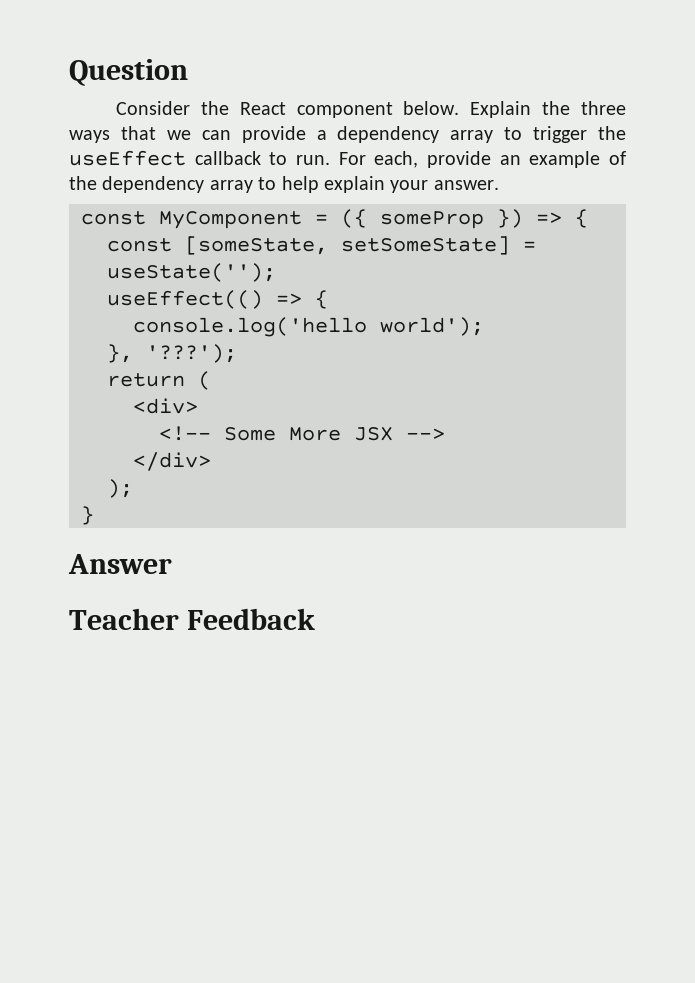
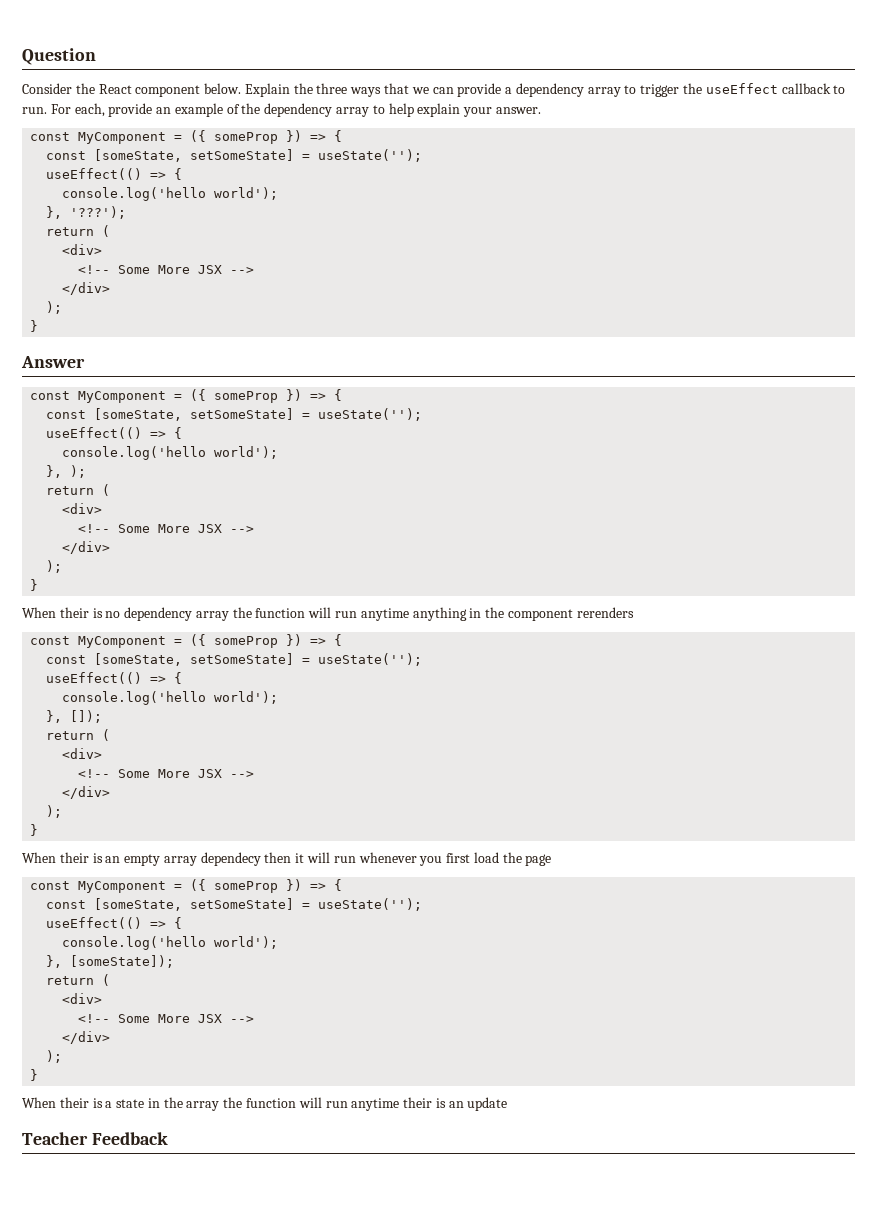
  Answer
+ const MyComponent = ({ someProp }) => {
+ const [someState, setSomeState] = useState('');
+ useEffect(() => {
+ console.log('hello world');
+ }, );
+ return (
+ <div>
+ <!-- Some More JSX -->
+ </div>
+ );
+ }
+ When their is no dependency array the function will run anytime anything in the component rerenders
+ const MyComponent = ({ someProp }) => {
+ const [someState, setSomeState] = useState('');
+ useEffect(() => {
+ console.log('hello world');
+ }, []);
+ return (
+ <div>
+ <!-- Some More JSX -->
+ </div>
+ );
+ }
+ When their is an empty array dependecy then it will run whenever you first load the page
+ const MyComponent = ({ someProp }) => {
+ const [someState, setSomeState] = useState('');
+ useEffect(() => {
+ console.log('hello world');
+ }, [someState]);
+ return (
+ <div>
+ <!-- Some More JSX -->
+ </div>
+ );
+ }
+ When their is a state in the array the function will run anytime their is an update

